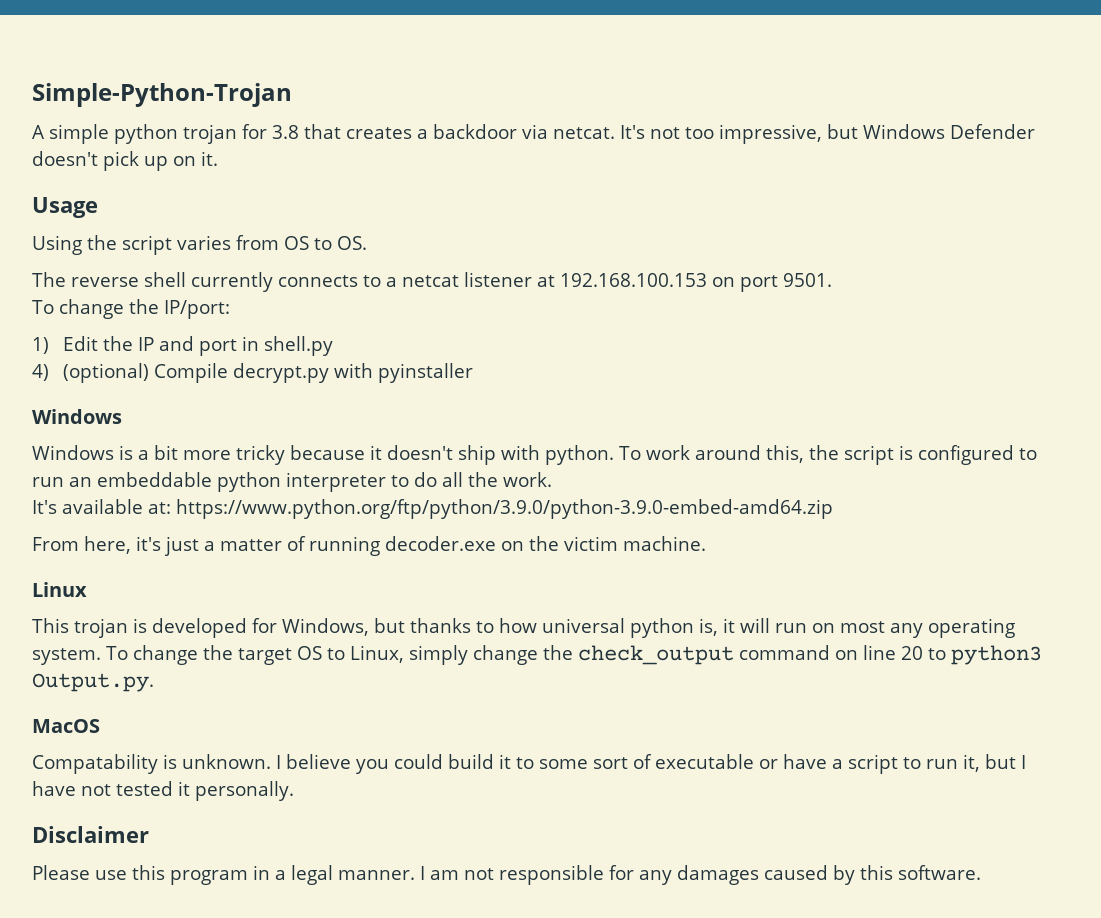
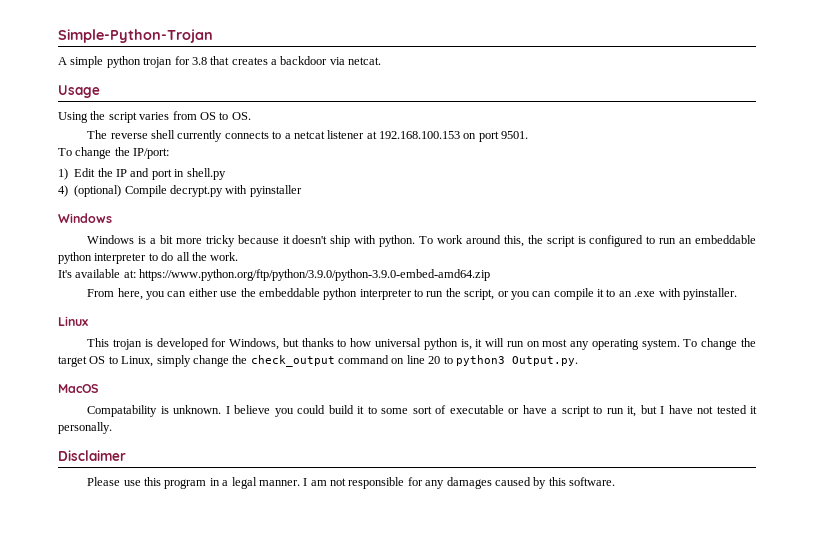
- It's not too impressive, but Windows Defender doesn't pick up on it.
- From here, it's just a matter of running decoder.exe on the victim machine.
+ From here, you can either use the embeddable python interpreter to run the script, or you can compile it to an .exe with pyinstaller.

